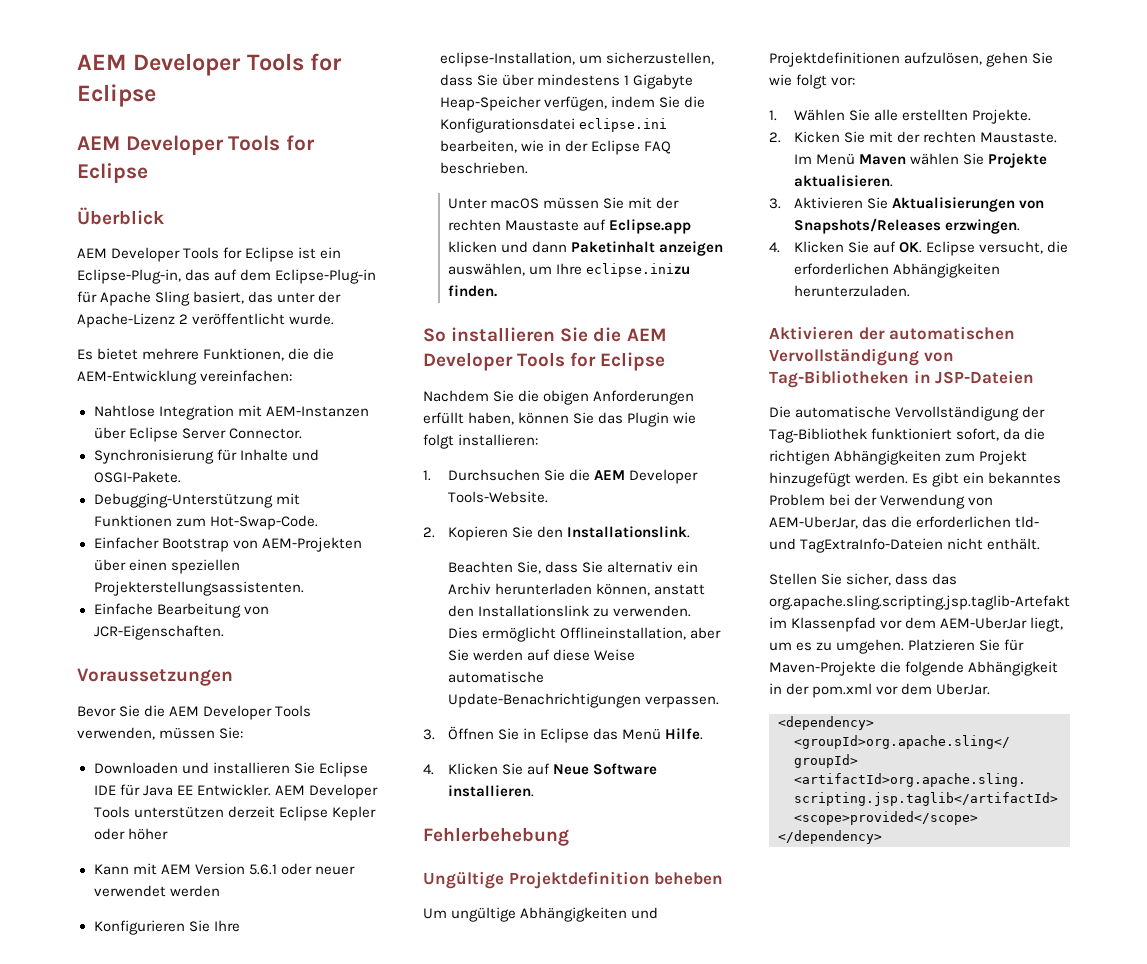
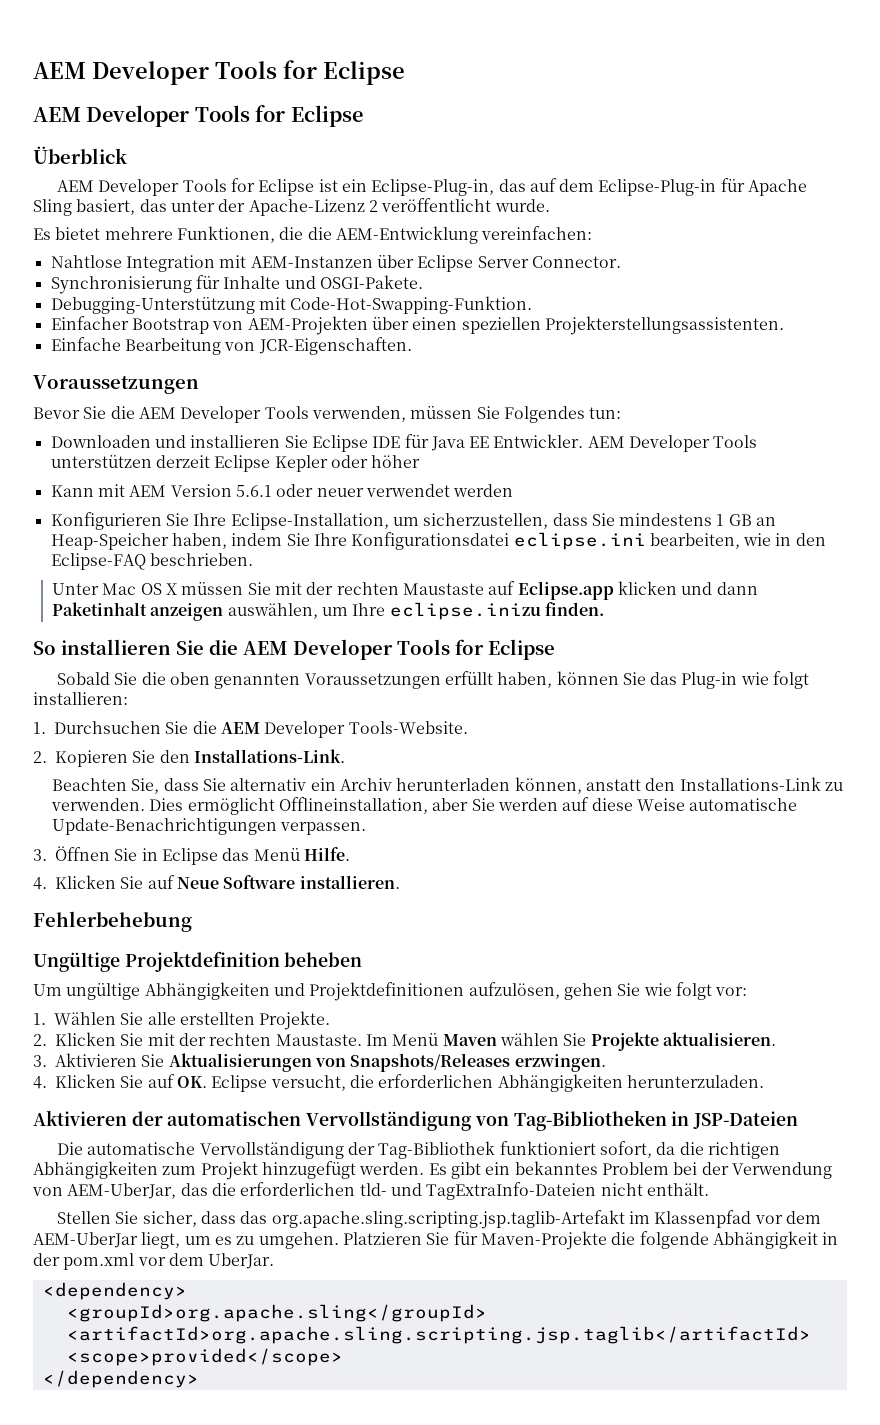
- Debugging-Unterstützung mit Funktionen zum Hot-Swap-Code.
+ Debugging-Unterstützung mit Code-Hot-Swapping-Funktion.
- Bevor Sie die AEM Developer Tools verwenden, müssen Sie:
+ Bevor Sie die AEM Developer Tools verwenden, müssen Sie Folgendes tun:
- Konfigurieren Sie Ihre eclipse-Installation, um sicherzustellen, dass Sie über mindestens 1 Gigabyte Heap-Speicher verfügen, indem Sie die Konfigurationsdatei eclipse.ini bearbeiten, wie in der Eclipse FAQ beschrieben.
+ Konfigurieren Sie Ihre Eclipse-Installation, um sicherzustellen, dass Sie mindestens 1 GB an Heap-Speicher haben, indem Sie Ihre Konfigurationsdatei eclipse.ini bearbeiten, wie in den Eclipse-FAQ beschrieben.
- Unter macOS müssen Sie mit der rechten Maustaste auf Eclipse.app klicken und dann Paketinhalt anzeigen auswählen, um Ihre eclipse.inizu finden.
+ Unter Mac OS X müssen Sie mit der rechten Maustaste auf Eclipse.app klicken und dann Paketinhalt anzeigen auswählen, um Ihre eclipse.inizu finden.
- Nachdem Sie die obigen Anforderungen erfüllt haben, können Sie das Plugin wie folgt installieren:
+ Sobald Sie die oben genannten Voraussetzungen erfüllt haben, können Sie das Plug-in wie folgt installieren:
- 2. Kopieren Sie den Installationslink.
+ 2. Kopieren Sie den Installations-Link.
- Beachten Sie, dass Sie alternativ ein Archiv herunterladen können, anstatt den Installationslink zu verwenden.
+ Beachten Sie, dass Sie alternativ ein Archiv herunterladen können, anstatt den Installations-Link zu verwenden.
- 2. Kicken Sie mit der rechten Maustaste.
+ 2. Klicken Sie mit der rechten Maustaste.

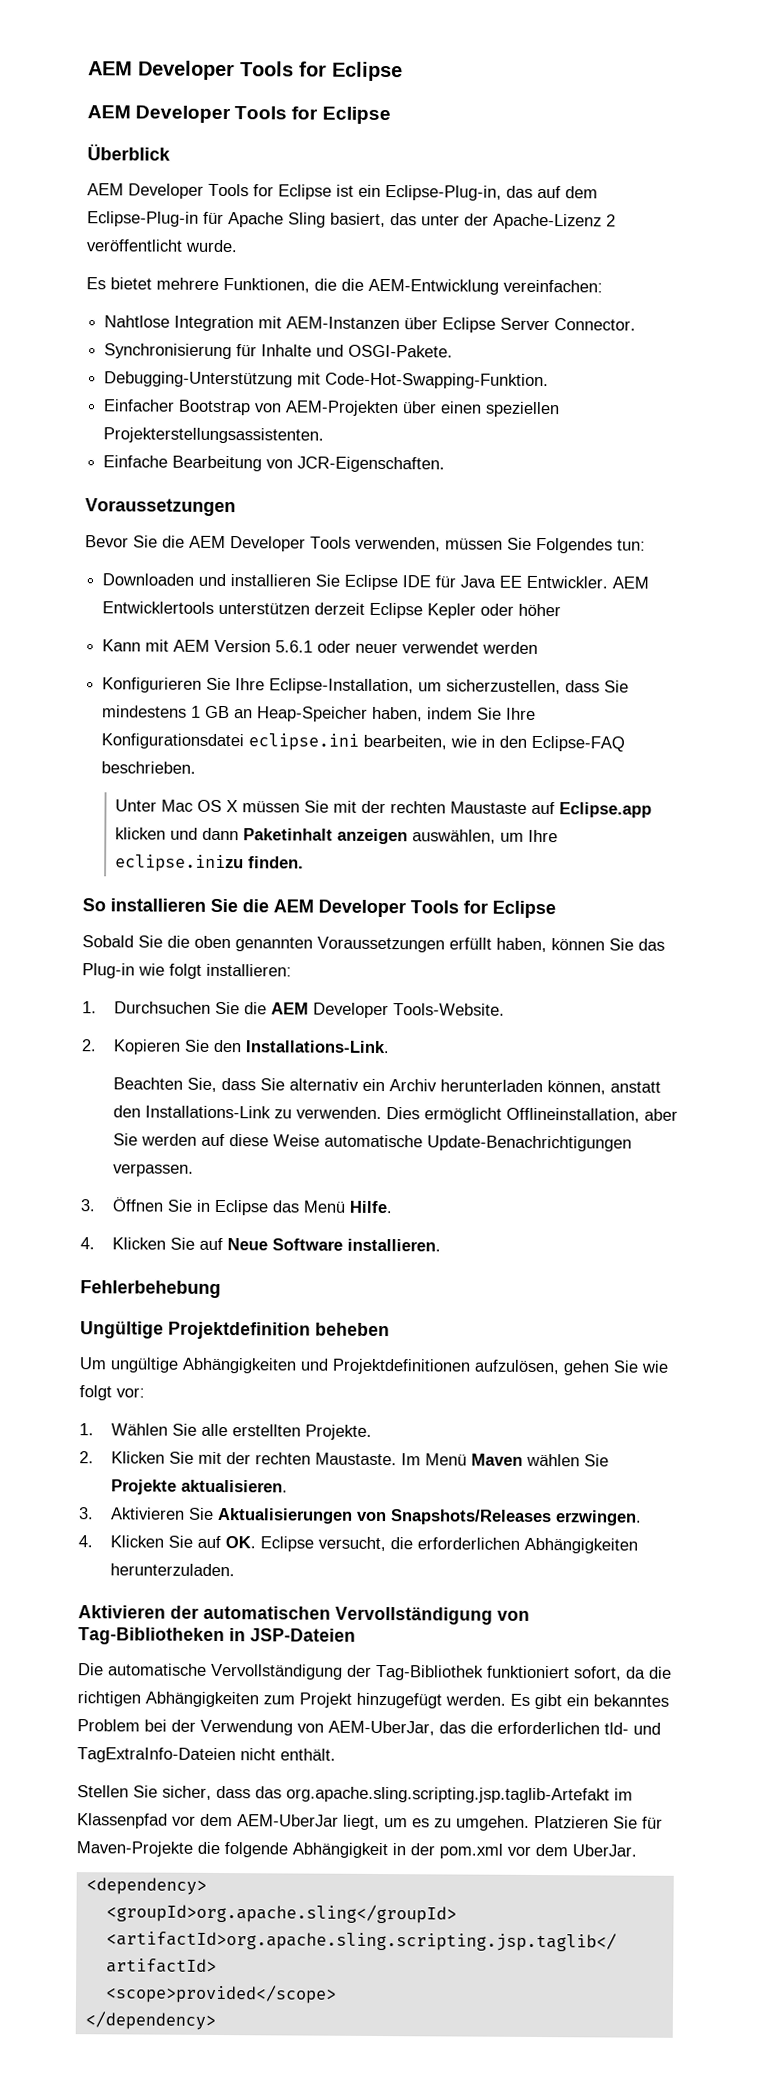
- AEM Developer Tools unterstützen derzeit Eclipse Kepler oder höher
+ AEM Entwicklertools unterstützen derzeit Eclipse Kepler oder höher

